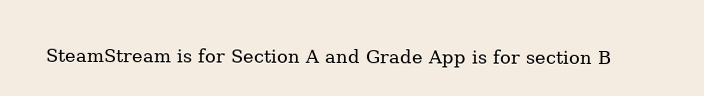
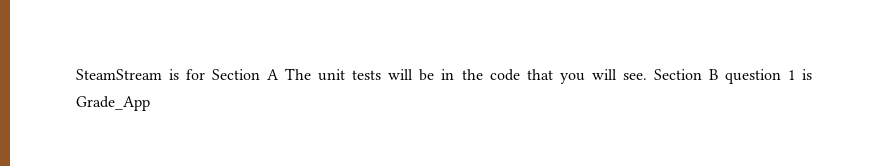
- SteamStream is for Section A and Grade App is for section B
+ SteamStream is for Section A The unit tests will be in the code that you will see. Section B question 1 is Grade_App

